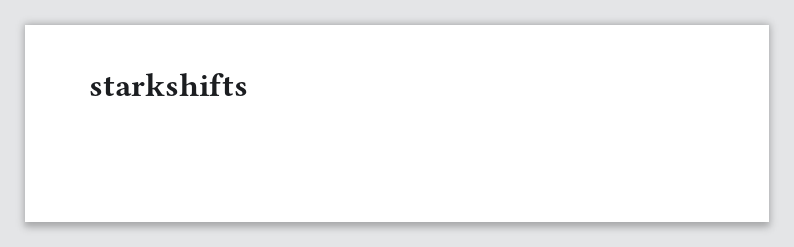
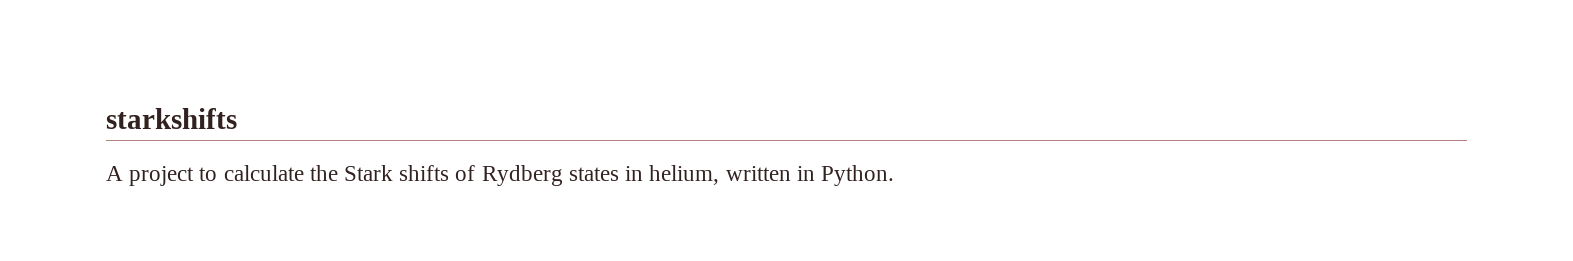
+ A project to calculate the Stark shifts of Rydberg states in helium, written in Python.

